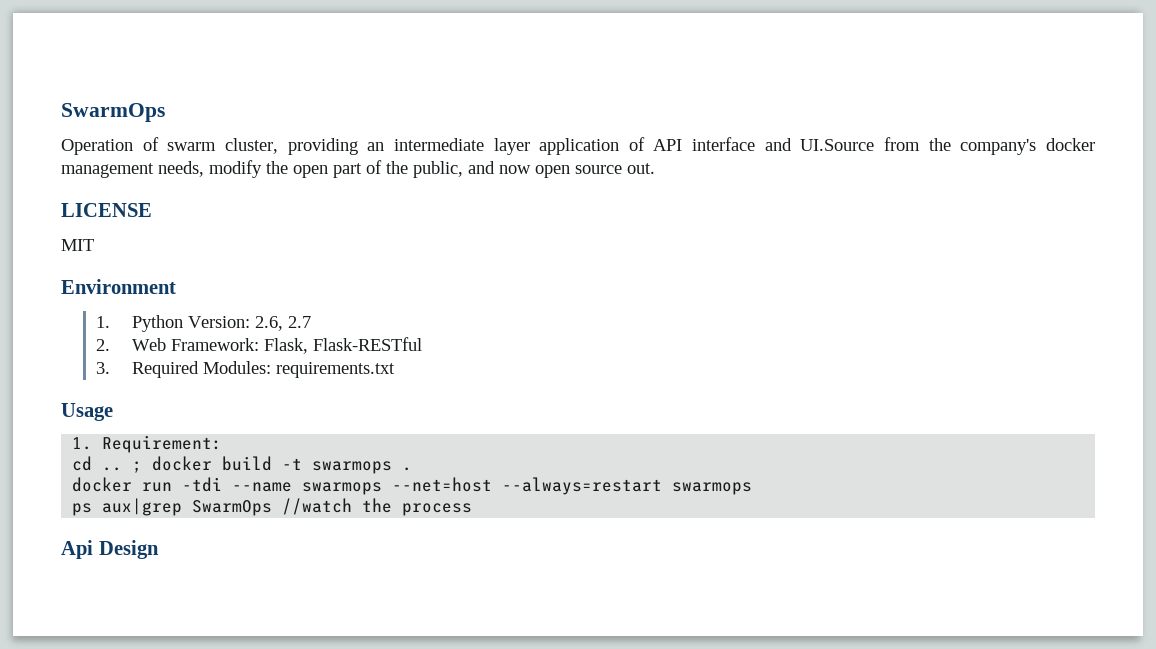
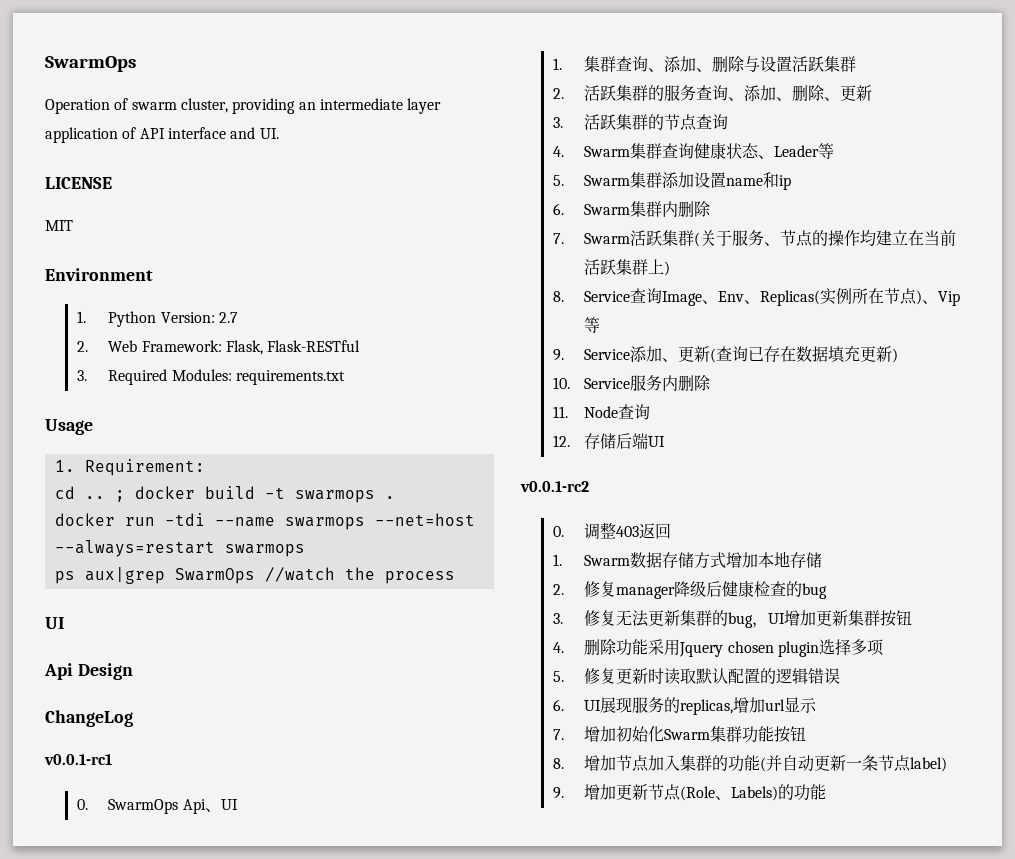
- Operation of swarm cluster, providing an intermediate layer application of API interface and UI.Source from the company's docker management needs, modify the open part of the public, and now open source out.
+ Operation of swarm cluster, providing an intermediate layer application of API interface and UI.
- 1. Python Version: 2.6, 2.7
+ 1. Python Version: 2.7
  ps aux|grep SwarmOps //watch the process
+ UI
+ ChangeLog
+ v0.0.1-rc1
+ 0. SwarmOps Api、UI
+ 1.集群查询、添加、删除与设置活跃集群
+ 2.活跃集群的服务查询、添加、删除、更新
+ 3.活跃集群的节点查询
+ 4. Swarm集群查询健康状态、Leader等
+ 5. Swarm集群添加设置name和ip
+ 6. Swarm集群内删除
+ 7. Swarm活跃集群(关于服务、节点的操作均建立在当前活跃集群上)
+ 8. Service查询Image、Env、Replicas(实例所在节点)、Vip等
+ 9. Service添加、更新(查询已存在数据填充更新)
+ 10. Service服务内删除
+ 11. Node查询
+ 12.存储后端UI
+ v0.0.1-rc2
+ 0.调整403返回
+ 1. Swarm数据存储方式增加本地存储
+ 2.修复manager降级后健康检查的bug
+ 3.修复无法更新集群的bug，UI增加更新集群按钮
+ 4.删除功能采用Jquery chosen plugin选择多项
+ 5.修复更新时读取默认配置的逻辑错误
+ 6. UI展现服务的replicas,增加url显示
+ 7.增加初始化Swarm集群功能按钮
+ 8.增加节点加入集群的功能(并自动更新一条节点label)
+ 9.增加更新节点(Role、Labels)的功能

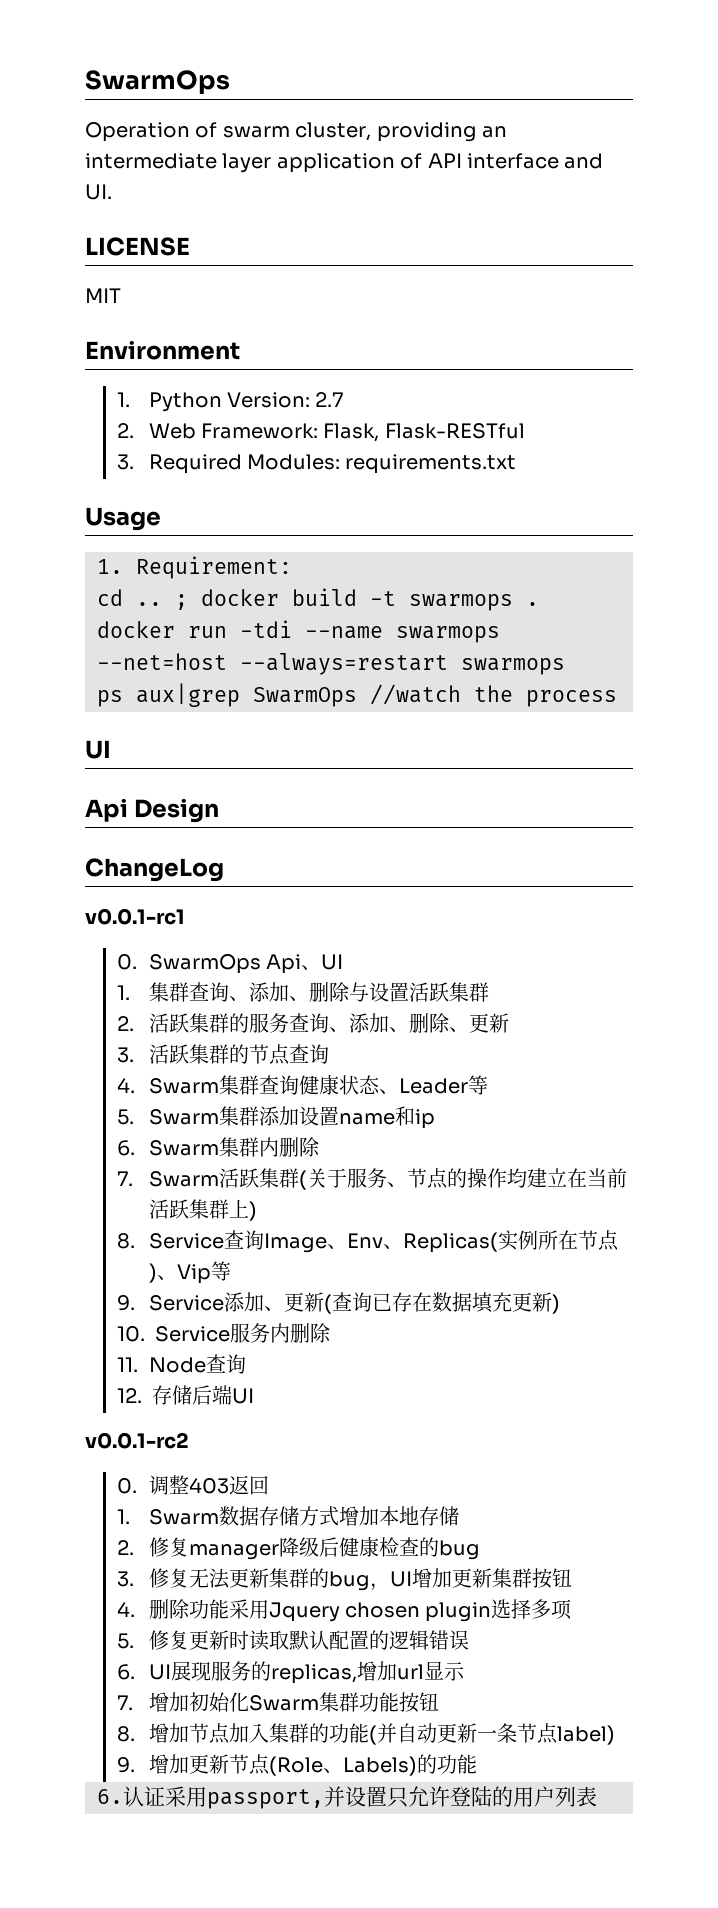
+ 6.认证采用passport,并设置只允许登陆的用户列表

